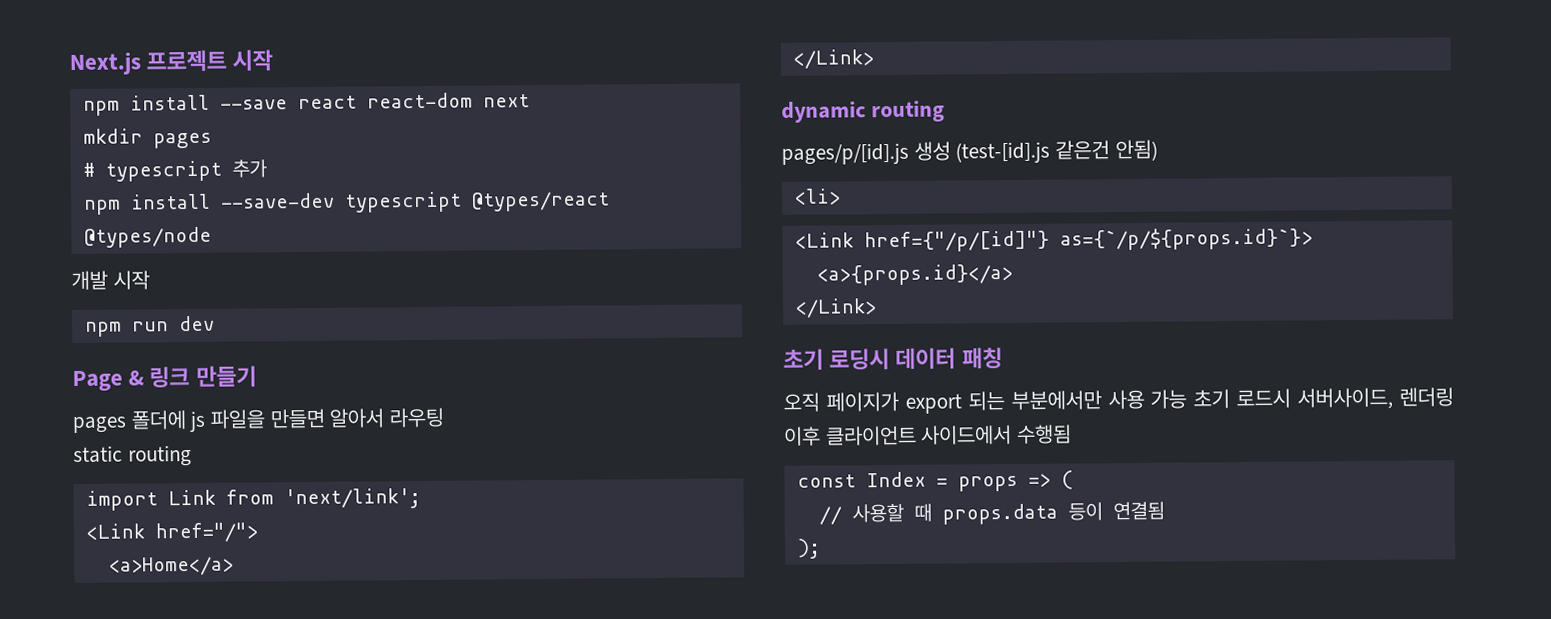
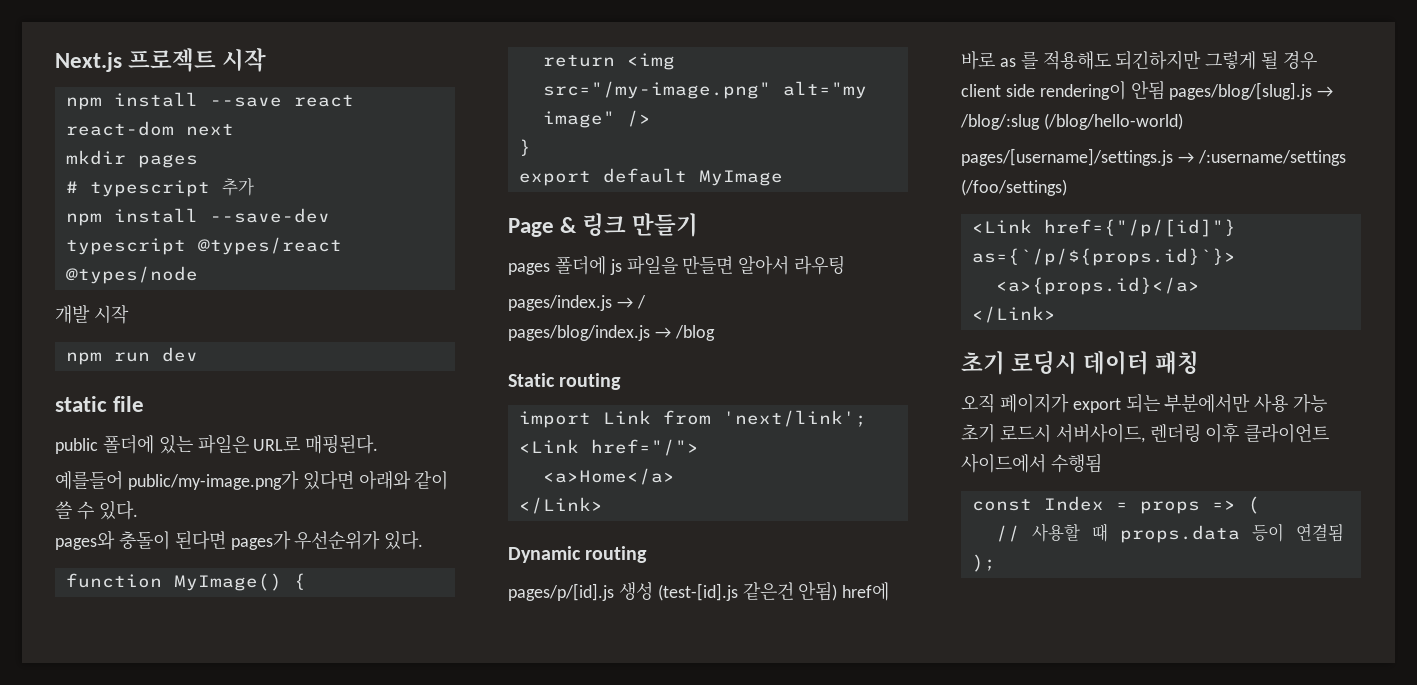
+ static file
+ public 폴더에 있는 파일은 URL로 매핑된다.
+ 예를들어 public/my-image.png가 있다면 아래와 같이 쓸 수 있다.
+ pages와 충돌이 된다면 pages가 우선순위가 있다.
+ function MyImage() {
+ return <img src="/my-image.png" alt="my image" />
+ }
+ export default MyImage
- static routing
+ pages/index.js → /
+ pages/blog/index.js → /blog
+ Static routing
- dynamic routing
+ Dynamic routing
- pages/p/[id].js 생성 (test-[id].js 같은건 안됨)
- <li>
+ pages/p/[id].js 생성 (test-[id].js 같은건 안됨) href에 바로 as 를 적용해도 되긴하지만 그렇게 될 경우 client side rendering이 안됨 pages/blog/[slug].js → /blog/:slug (/blog/hello-world)
+ pages/[username]/settings.js → /:username/settings (/foo/settings)

